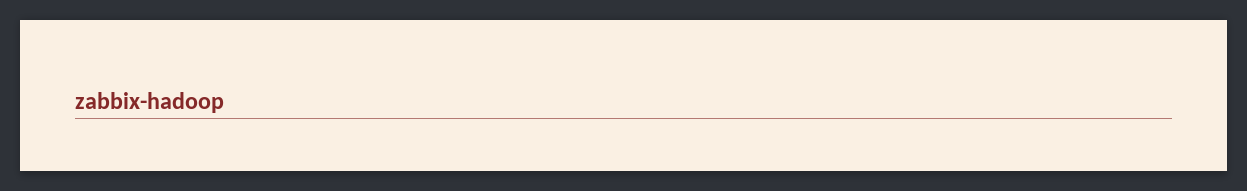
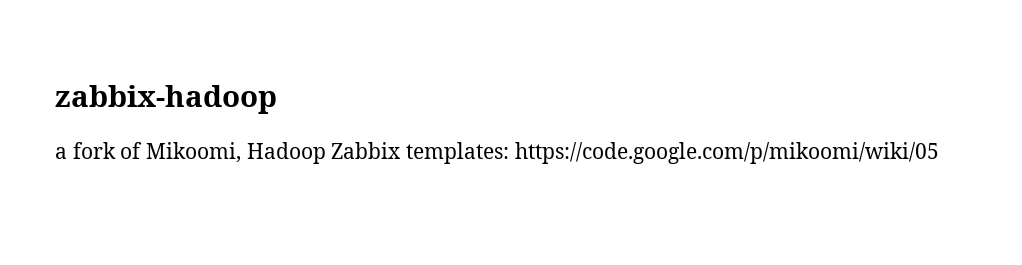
+ a fork of Mikoomi, Hadoop Zabbix templates: https://code.google.com/p/mikoomi/wiki/05

